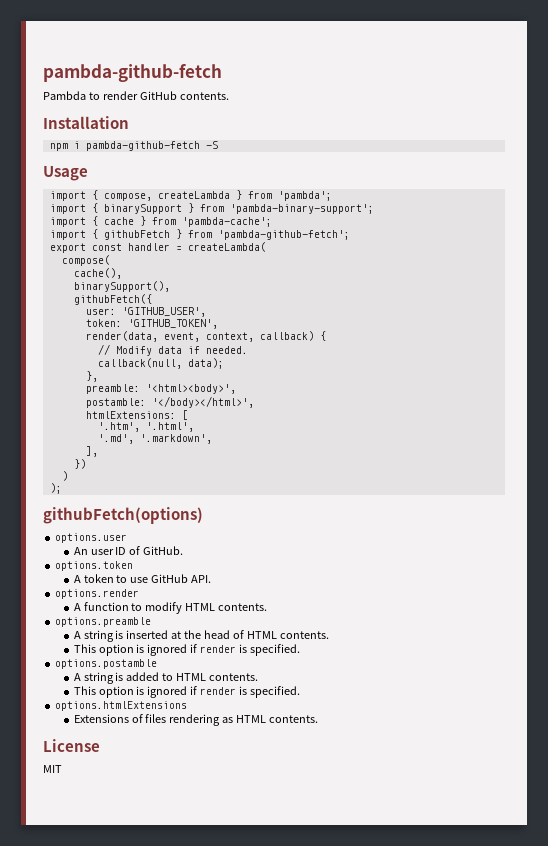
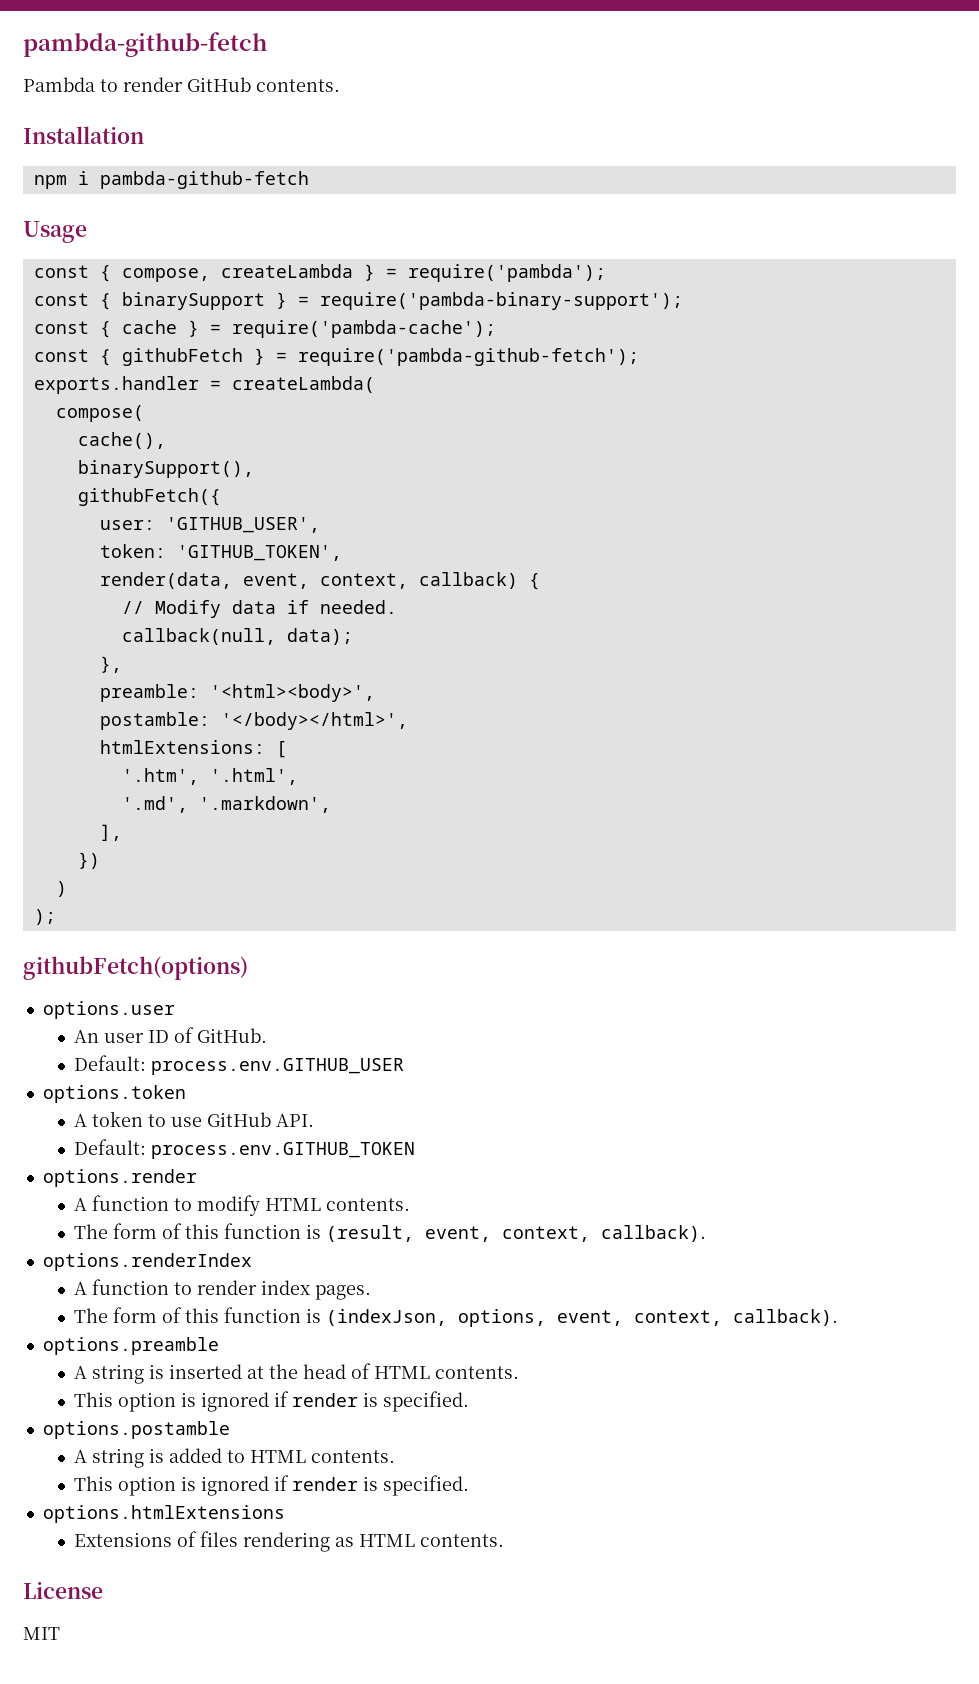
- npm i pambda-github-fetch -S
+ npm i pambda-github-fetch
- import { compose, createLambda } from 'pambda';
- import { binarySupport } from 'pambda-binary-support';
- import { cache } from 'pambda-cache';
- import { githubFetch } from 'pambda-github-fetch';
- export const handler = createLambda(
+ const { compose, createLambda } = require('pambda');
+ const { binarySupport } = require('pambda-binary-support');
+ const { cache } = require('pambda-cache');
+ const { githubFetch } = require('pambda-github-fetch');
+ exports.handler = createLambda(
+ Default: process.env.GITHUB_USER
+ Default: process.env.GITHUB_TOKEN
+ The form of this function is (result, event, context, callback).
+ options.renderIndex
+ A function to render index pages.
+ The form of this function is (indexJson, options, event, context, callback).

